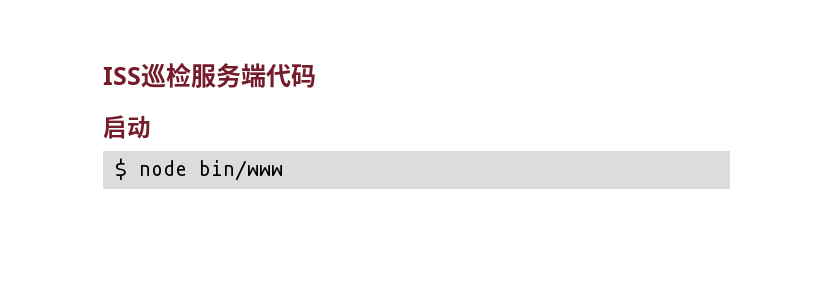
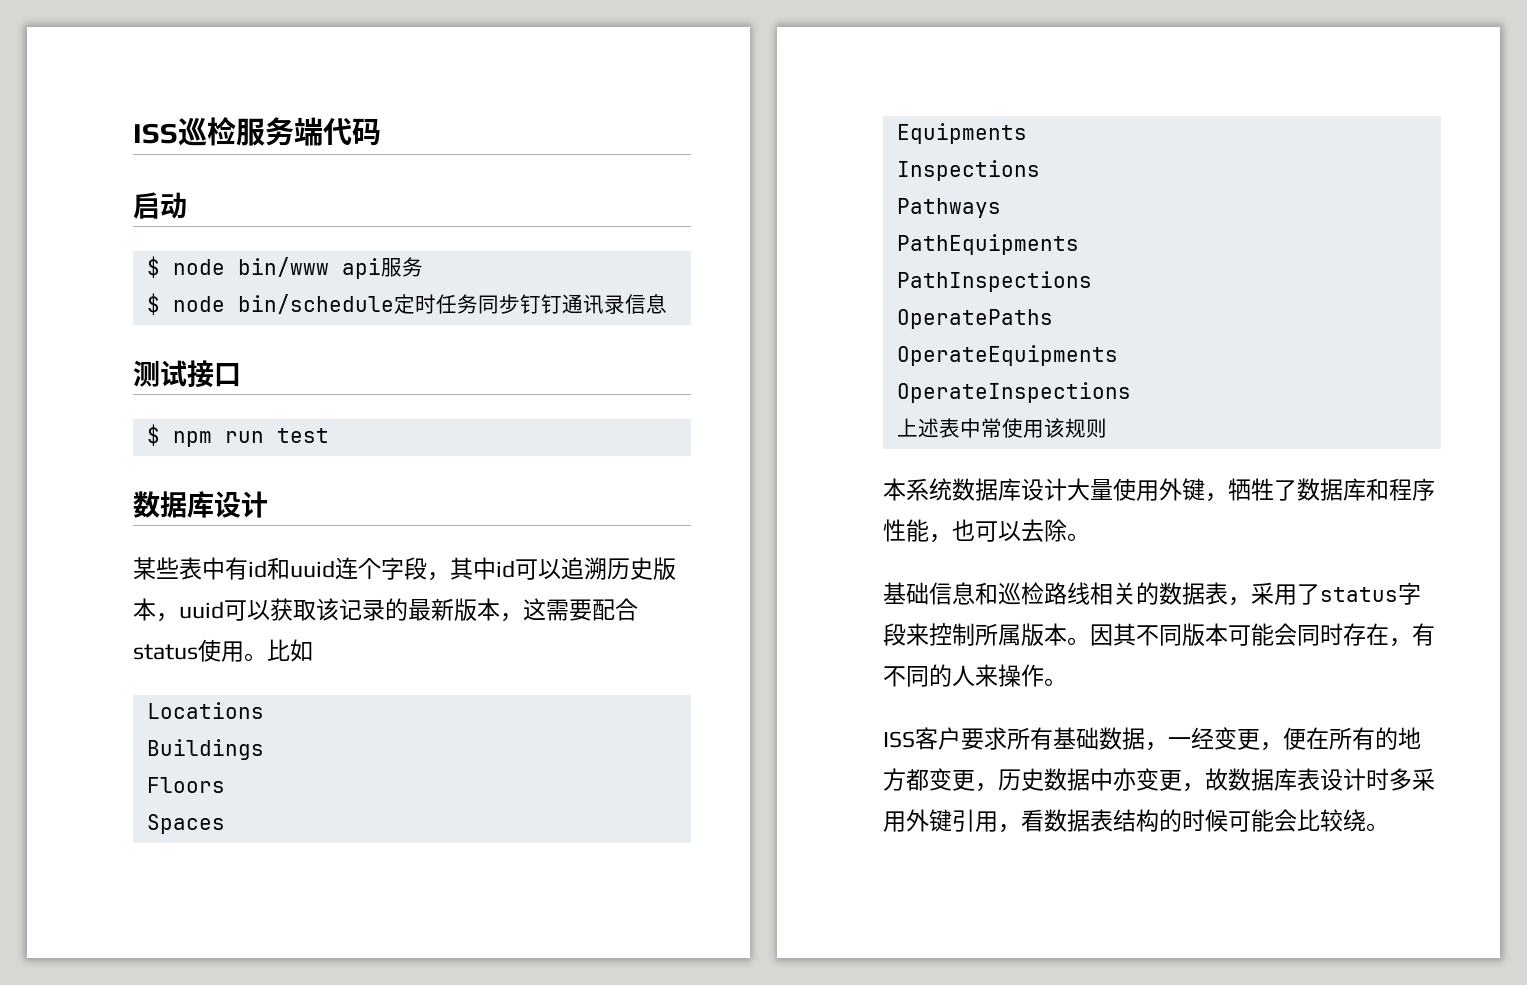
- $ node bin/www
+ $ node bin/www api服务
+ $ node bin/schedule定时任务同步钉钉通讯录信息
+ 测试接口
+ $ npm run test
+ 数据库设计
+ 某些表中有id和uuid连个字段，其中id可以追溯历史版本，uuid可以获取该记录的最新版本，这需要配合status使用。比如
+ Locations
+ Buildings
+ Floors
+ Spaces
+ Equipments
+ Inspections
+ Pathways
+ PathEquipments
+ PathInspections
+ OperatePaths
+ OperateEquipments
+ OperateInspections
+ 上述表中常使用该规则
+ 本系统数据库设计大量使用外键，牺牲了数据库和程序性能，也可以去除。
+ 基础信息和巡检路线相关的数据表，采用了status字段来控制所属版本。因其不同版本可能会同时存在，有不同的人来操作。
+ ISS客户要求所有基础数据，一经变更，便在所有的地方都变更，历史数据中亦变更，故数据库表设计时多采用外键引用，看数据表结构的时候可能会比较绕。

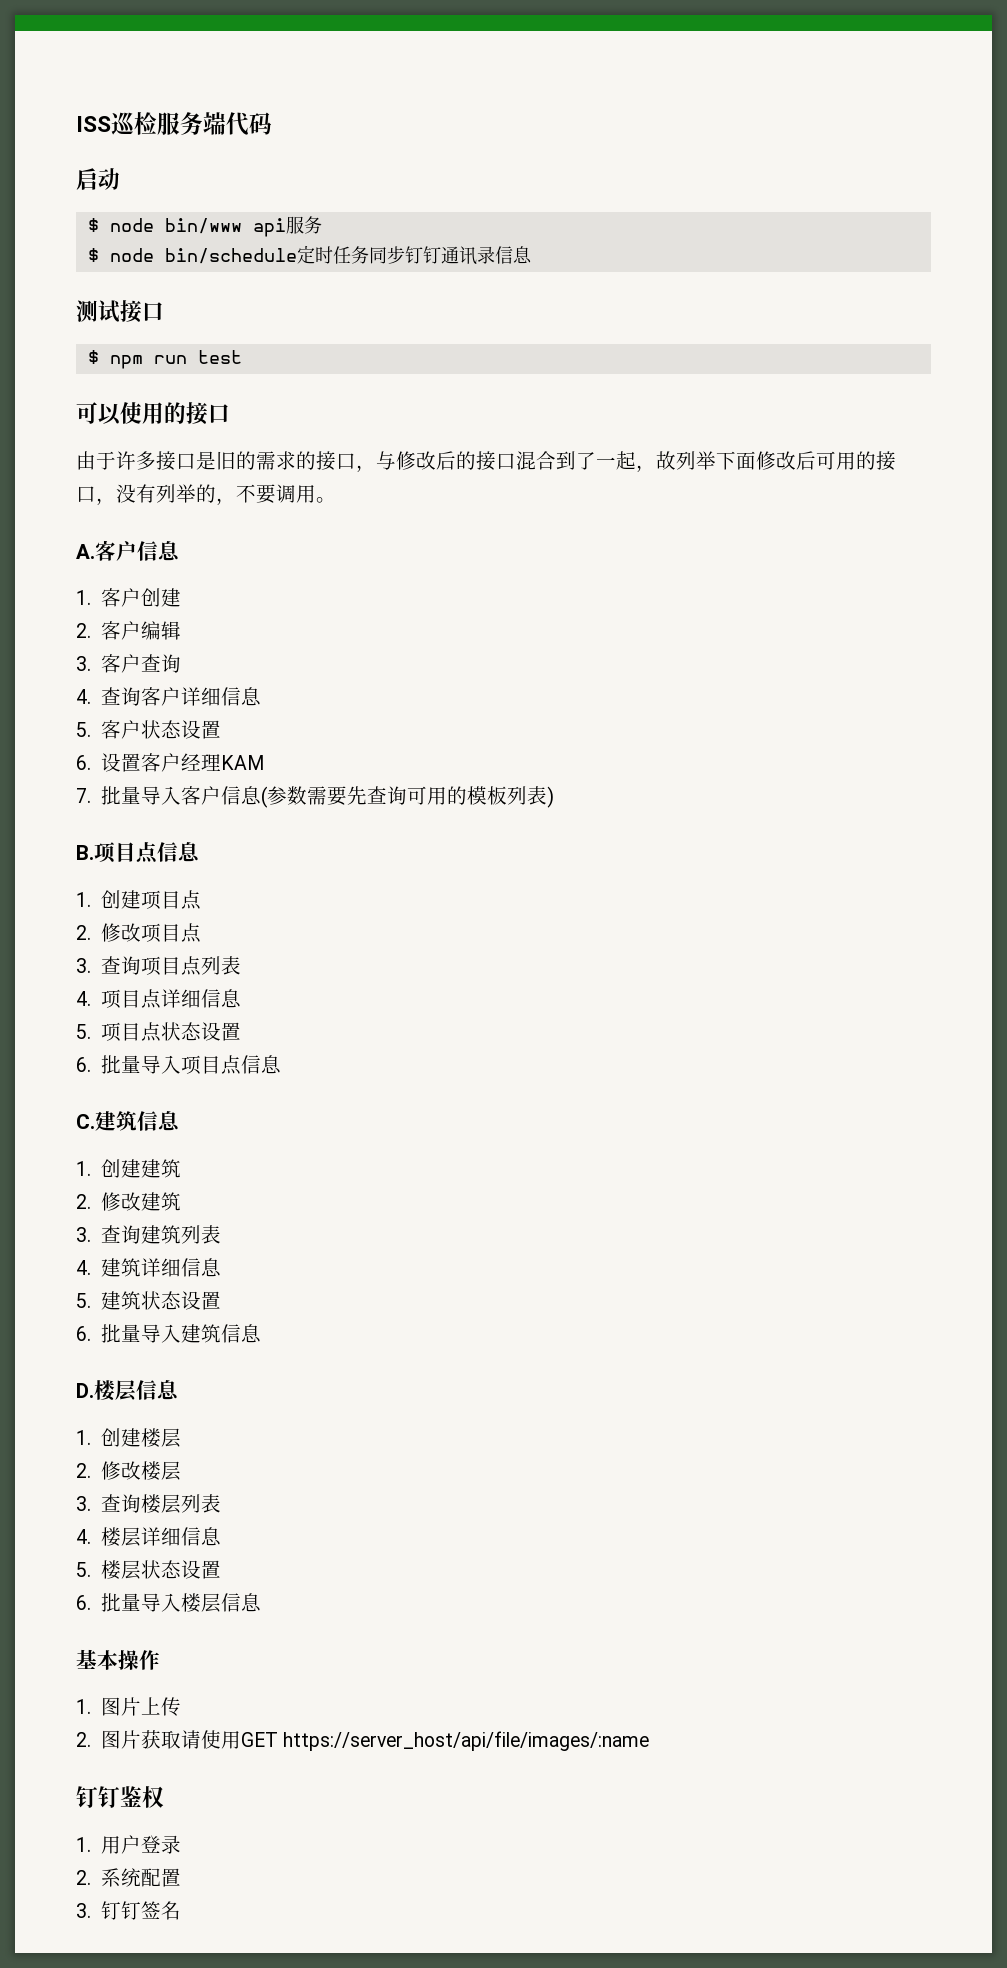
  $ npm run test
- 数据库设计
- 某些表中有id和uuid连个字段，其中id可以追溯历史版本，uuid可以获取该记录的最新版本，这需要配合status使用。比如
- Locations
- Buildings
- Floors
- Spaces
- Equipments
- Inspections
- Pathways
- PathEquipments
- PathInspections
- OperatePaths
- OperateEquipments
- OperateInspections
- 上述表中常使用该规则
- 本系统数据库设计大量使用外键，牺牲了数据库和程序性能，也可以去除。
- 基础信息和巡检路线相关的数据表，采用了status字段来控制所属版本。因其不同版本可能会同时存在，有不同的人来操作。
- ISS客户要求所有基础数据，一经变更，便在所有的地方都变更，历史数据中亦变更，故数据库表设计时多采用外键引用，看数据表结构的时候可能会比较绕。
+ 可以使用的接口
+ 由于许多接口是旧的需求的接口，与修改后的接口混合到了一起，故列举下面修改后可用的接口，没有列举的，不要调用。
+ A.客户信息
+ 1.客户创建
+ 2.客户编辑
+ 3.客户查询
+ 4.查询客户详细信息
+ 5.客户状态设置
+ 6.设置客户经理KAM
+ 7.批量导入客户信息(参数需要先查询可用的模板列表)
+ B.项目点信息
+ 1.创建项目点
+ 2.修改项目点
+ 3.查询项目点列表
+ 4.项目点详细信息
+ 5.项目点状态设置
+ 6.批量导入项目点信息
+ C.建筑信息
+ 1.创建建筑
+ 2.修改建筑
+ 3.查询建筑列表
+ 4.建筑详细信息
+ 5.建筑状态设置
+ 6.批量导入建筑信息
+ D.楼层信息
+ 1.创建楼层
+ 2.修改楼层
+ 3.查询楼层列表
+ 4.楼层详细信息
+ 5.楼层状态设置
+ 6.批量导入楼层信息
+ 基本操作
+ 1.图片上传
+ 2.图片获取请使用GET https://server_host/api/file/images/:name
+ 钉钉鉴权
+ 1.用户登录
+ 2.系统配置
+ 3.钉钉签名

